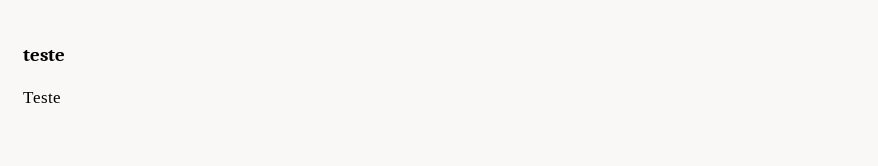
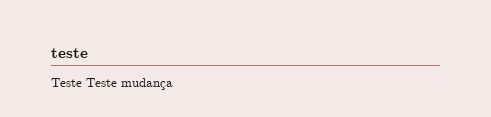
- Teste
+ Teste Teste mudança

